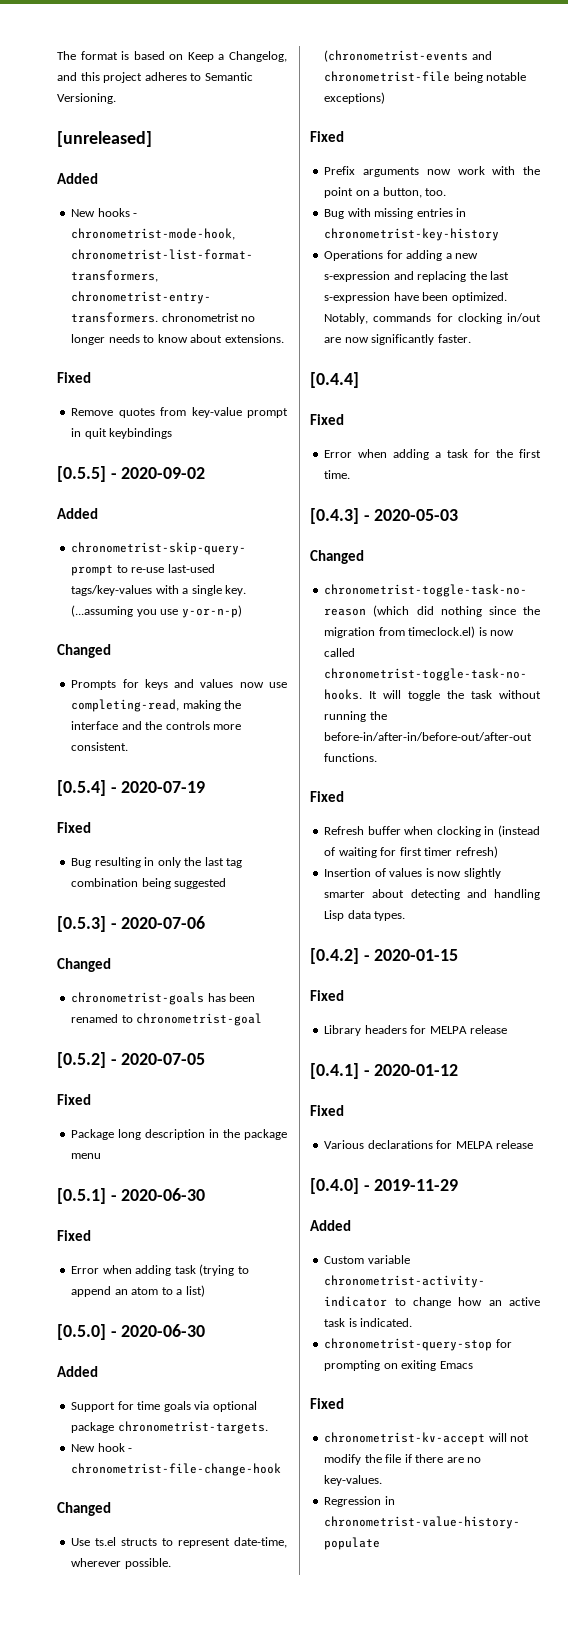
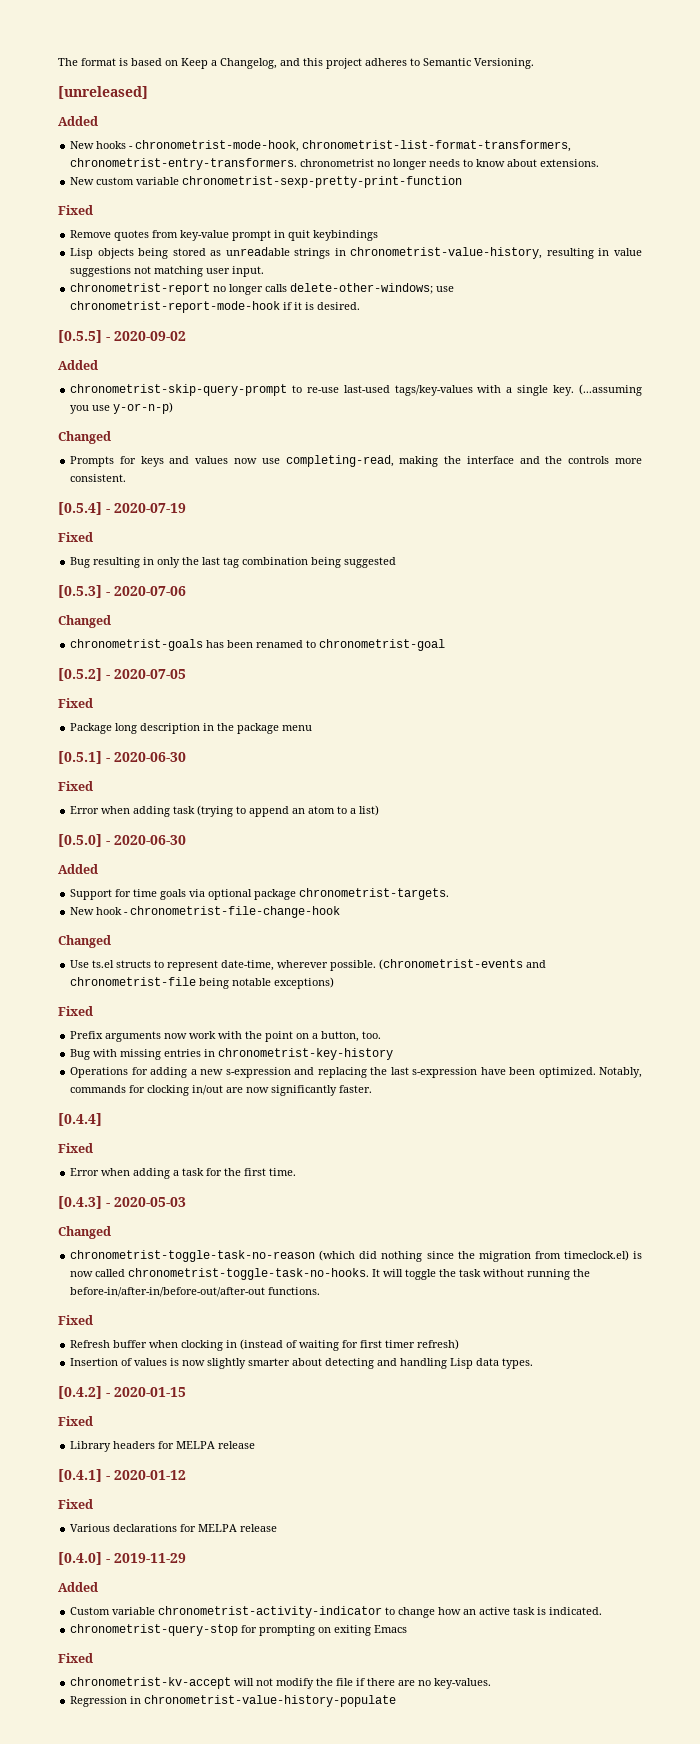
+ New custom variable chronometrist-sexp-pretty-print-function
+ Lisp objects being stored as unreadable strings in chronometrist-value-history, resulting in value suggestions not matching user input.
+ chronometrist-report no longer calls delete-other-windows; use chronometrist-report-mode-hook if it is desired.

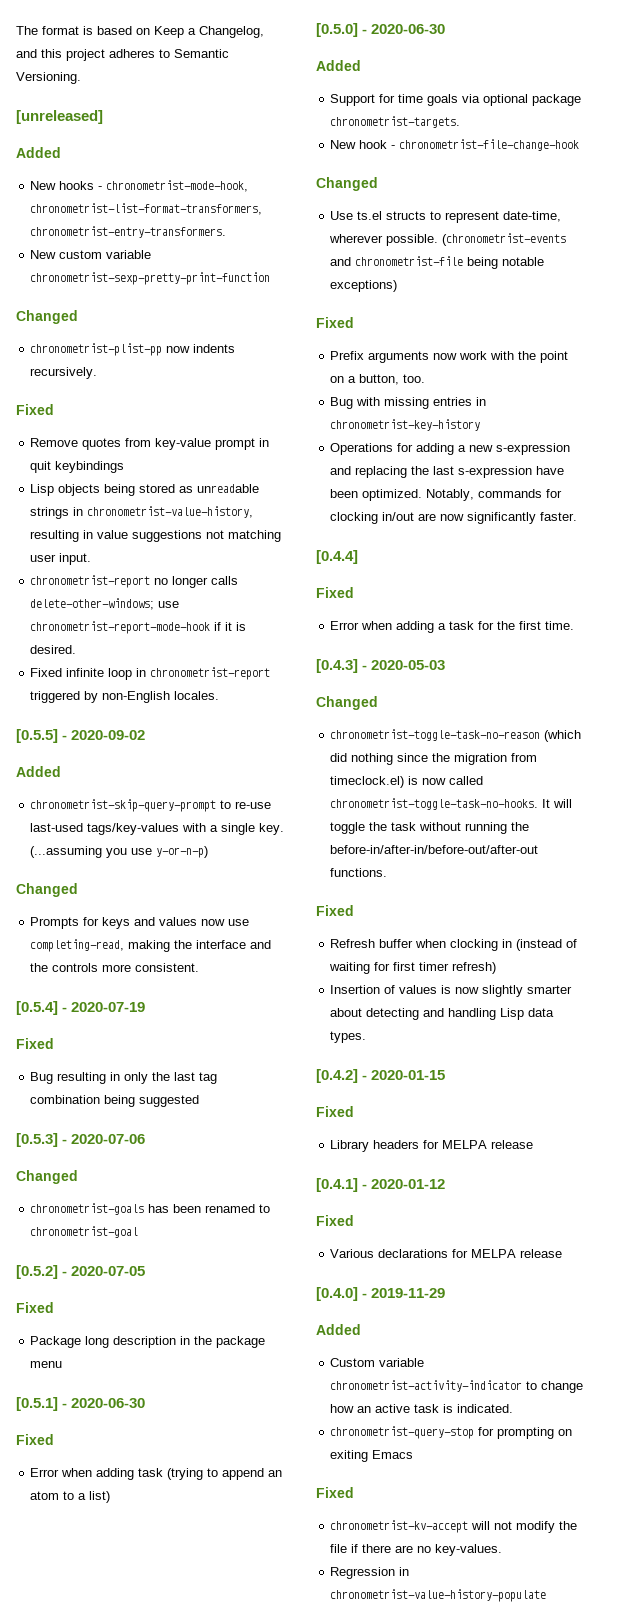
- New hooks - chronometrist-mode-hook, chronometrist-list-format-transformers, chronometrist-entry-transformers. chronometrist no longer needs to know about extensions.
+ New hooks - chronometrist-mode-hook, chronometrist-list-format-transformers, chronometrist-entry-transformers.
  New custom variable chronometrist-sexp-pretty-print-function
+ Changed
+ chronometrist-plist-pp now indents recursively.
+ Fixed infinite loop in chronometrist-report triggered by non-English locales.

